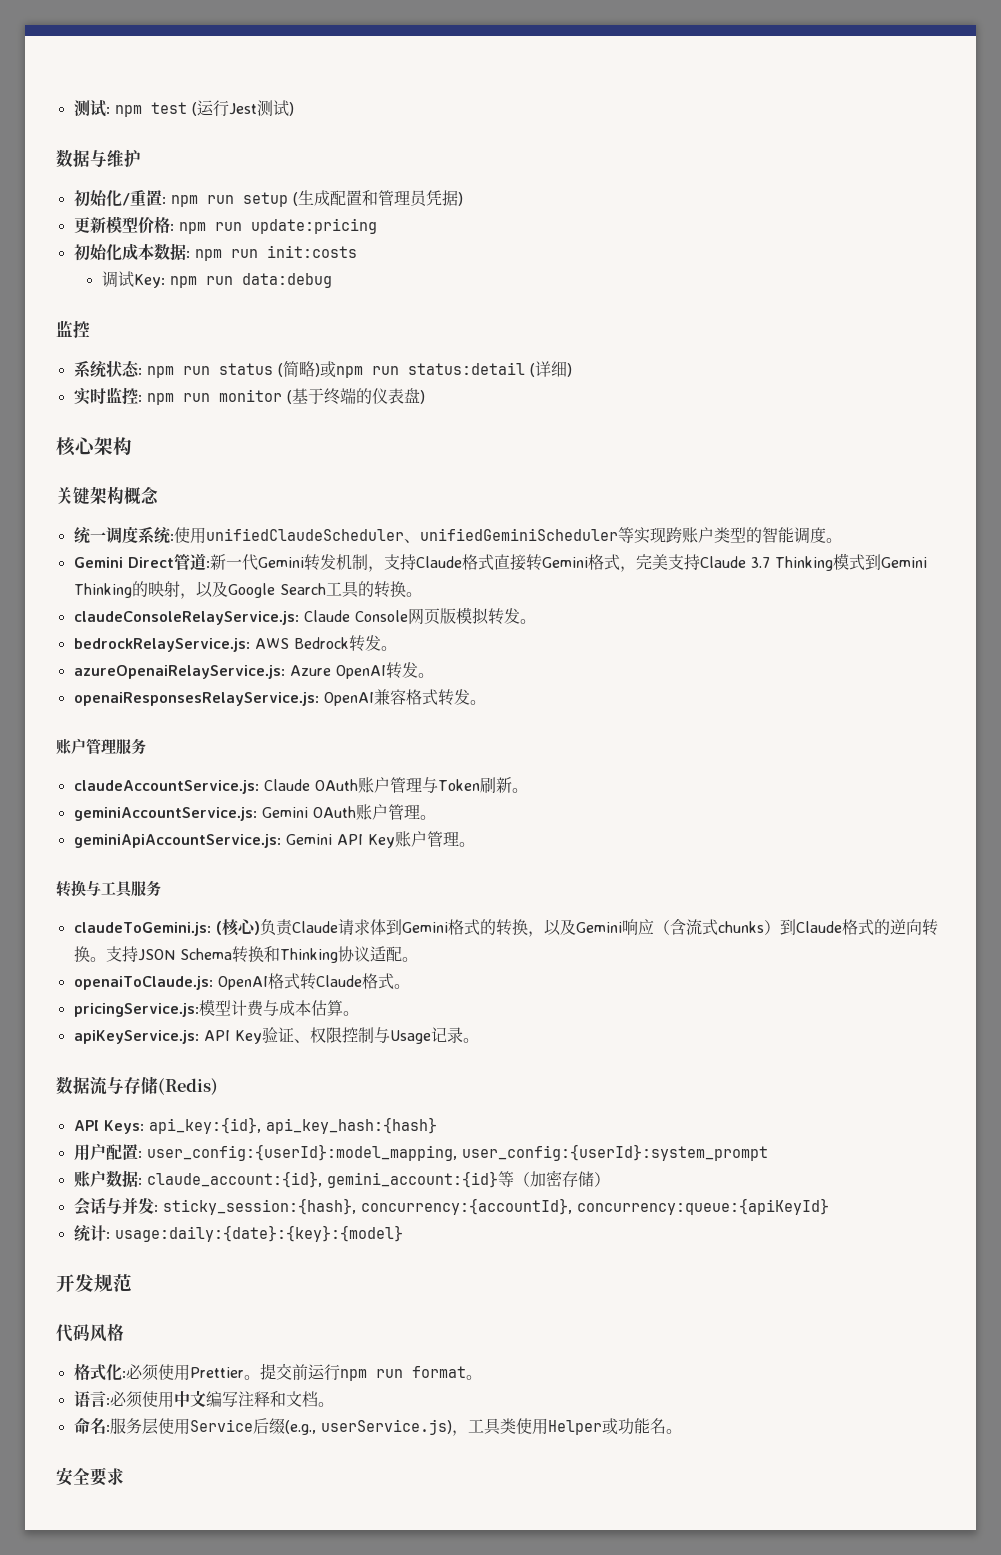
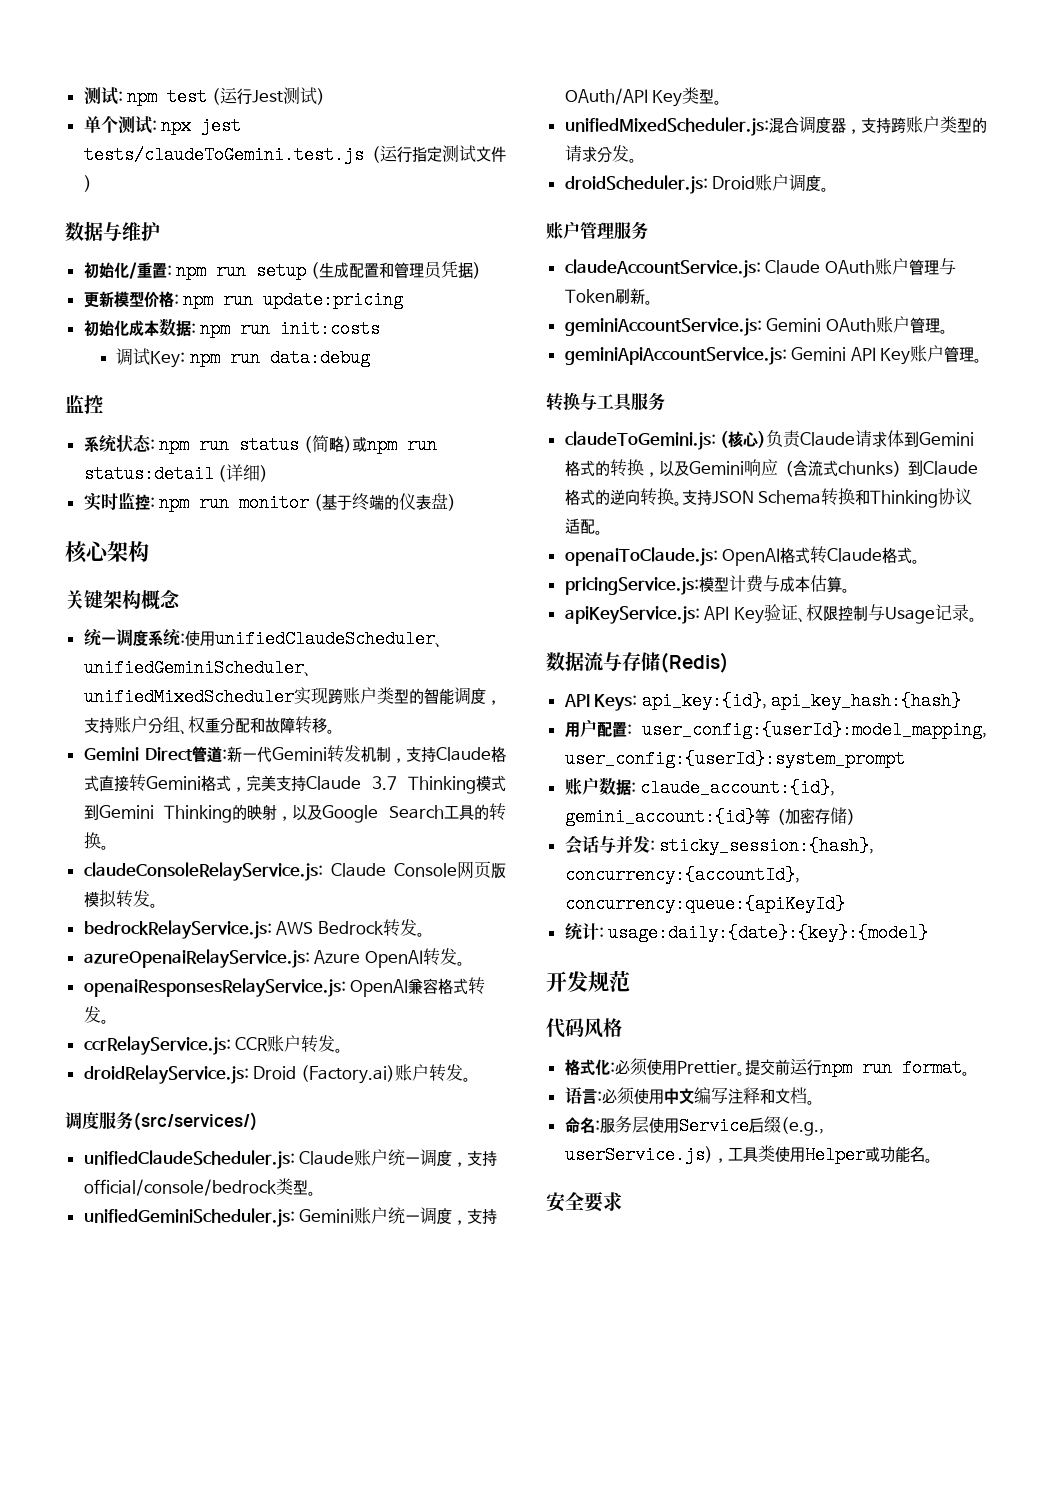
+ 单个测试: npx jest tests/claudeToGemini.test.js (运行指定测试文件)
- 统一调度系统:使用unifiedClaudeScheduler、unifiedGeminiScheduler等实现跨账户类型的智能调度。
+ 统一调度系统:使用unifiedClaudeScheduler、unifiedGeminiScheduler、unifiedMixedScheduler实现跨账户类型的智能调度，支持账户分组、权重分配和故障转移。
+ ccrRelayService.js: CCR账户转发。
+ droidRelayService.js: Droid (Factory.ai)账户转发。
+ 调度服务(src/services/)
+ unifiedClaudeScheduler.js: Claude账户统一调度，支持official/console/bedrock类型。
+ unifiedGeminiScheduler.js: Gemini账户统一调度，支持OAuth/API Key类型。
+ unifiedMixedScheduler.js:混合调度器，支持跨账户类型的请求分发。
+ droidScheduler.js: Droid账户调度。

